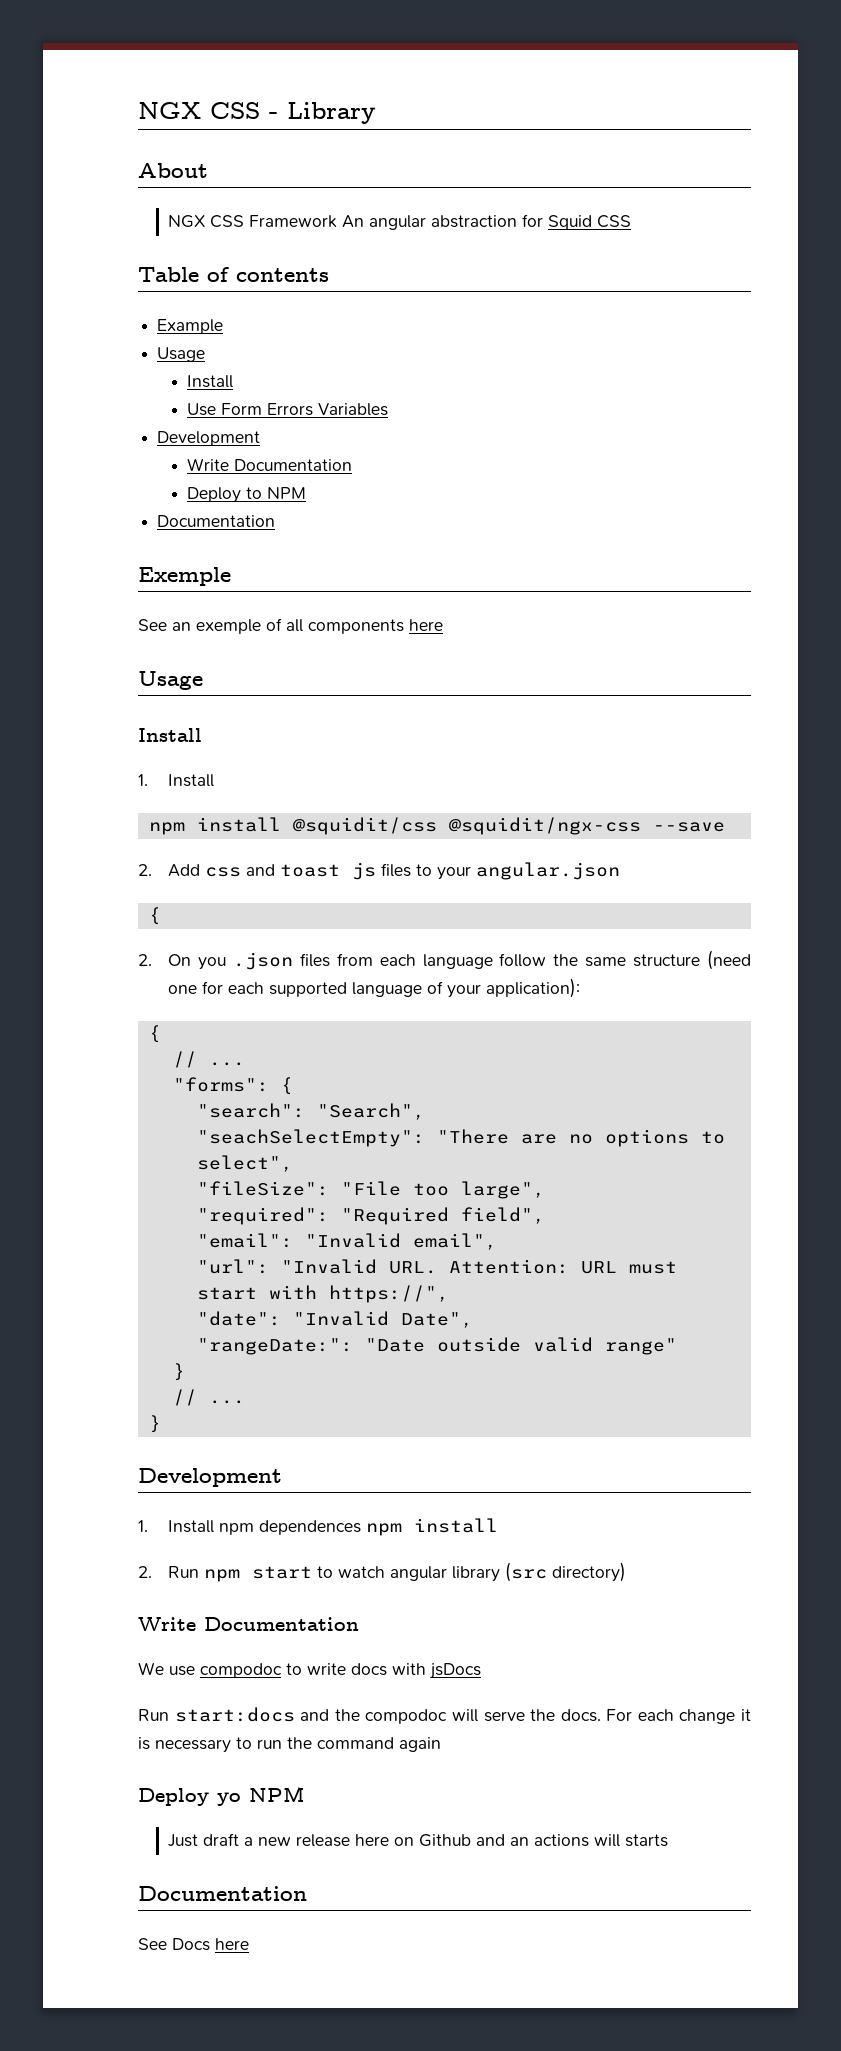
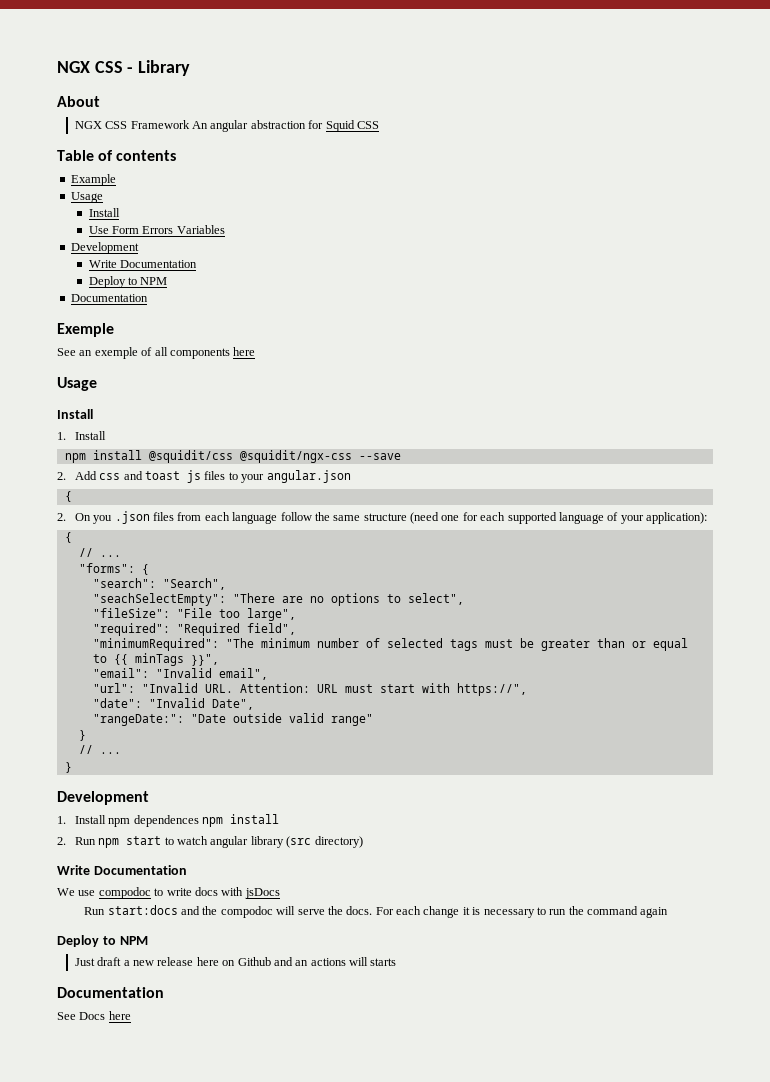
+ "minimumRequired": "The minimum number of selected tags must be greater than or equal to {{ minTags }}",
  For each change it is necessary to run the command again
- Deploy yo NPM
+ Deploy to NPM

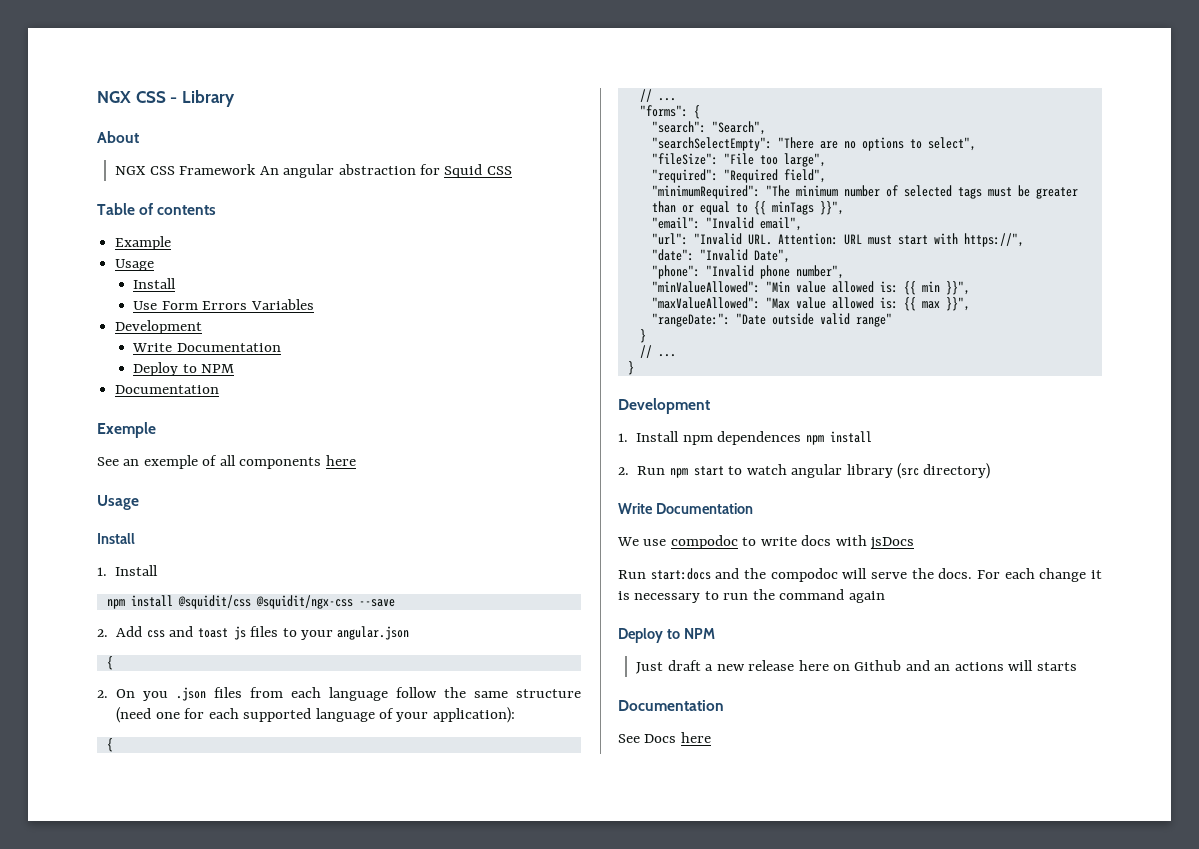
- "seachSelectEmpty": "There are no options to select",
+ "searchSelectEmpty": "There are no options to select",
+ "phone": "Invalid phone number",
+ "minValueAllowed": "Min value allowed is: {{ min }}",
+ "maxValueAllowed": "Max value allowed is: {{ max }}",

